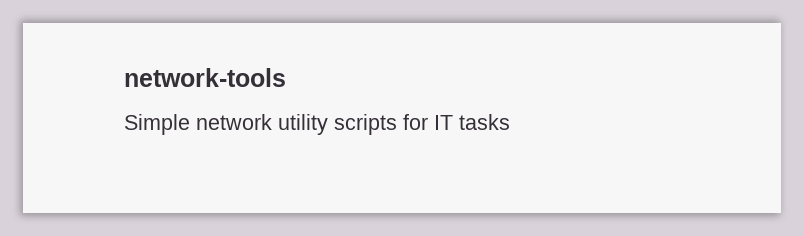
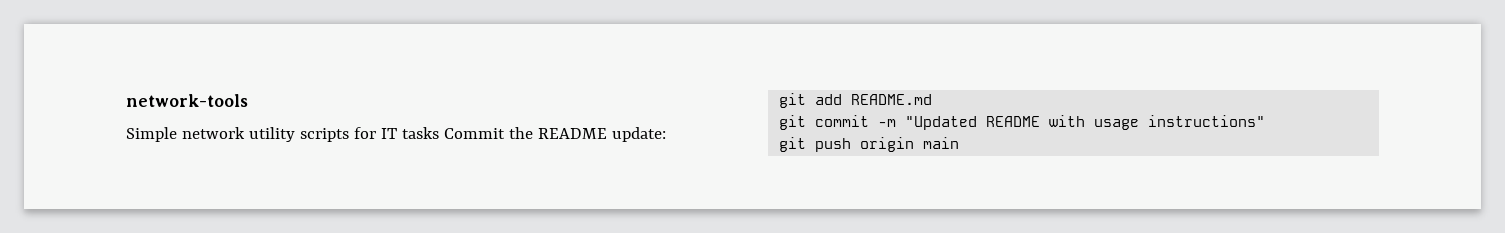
- Simple network utility scripts for IT tasks
+ Simple network utility scripts for IT tasks Commit the README update:
+ git add README.md
+ git commit -m "Updated README with usage instructions"
+ git push origin main

